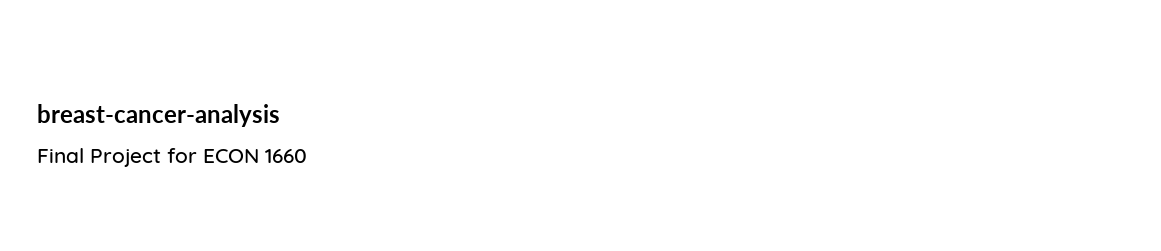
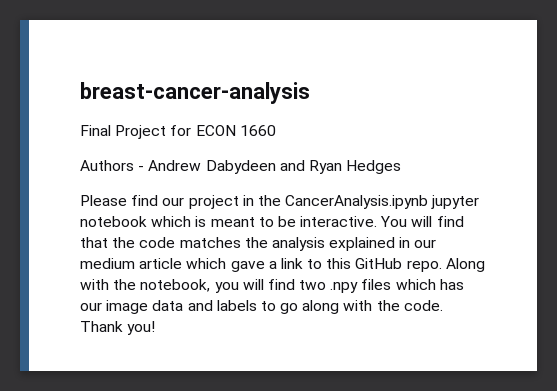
+ Authors - Andrew Dabydeen and Ryan Hedges
+ Please find our project in the CancerAnalysis.ipynb jupyter notebook which is meant to be interactive. You will find that the code matches the analysis explained in our medium article which gave a link to this GitHub repo. Along with the notebook, you will find two .npy files which has our image data and labels to go along with the code. Thank you!

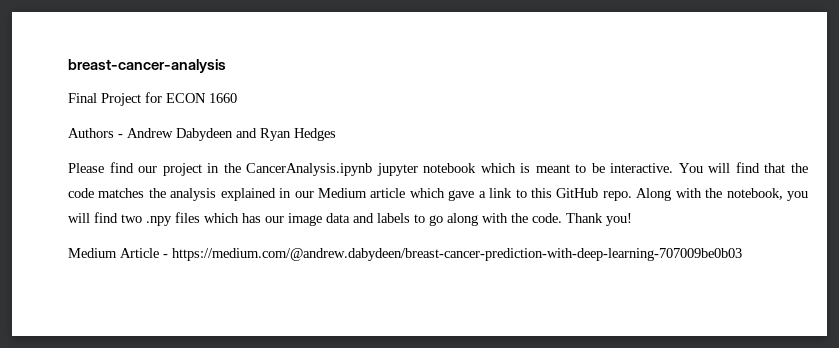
- You will find that the code matches the analysis explained in our medium article which gave a link to this GitHub repo.
+ You will find that the code matches the analysis explained in our Medium article which gave a link to this GitHub repo.
+ Medium Article - https://medium.com/@andrew.dabydeen/breast-cancer-prediction-with-deep-learning-707009be0b03

